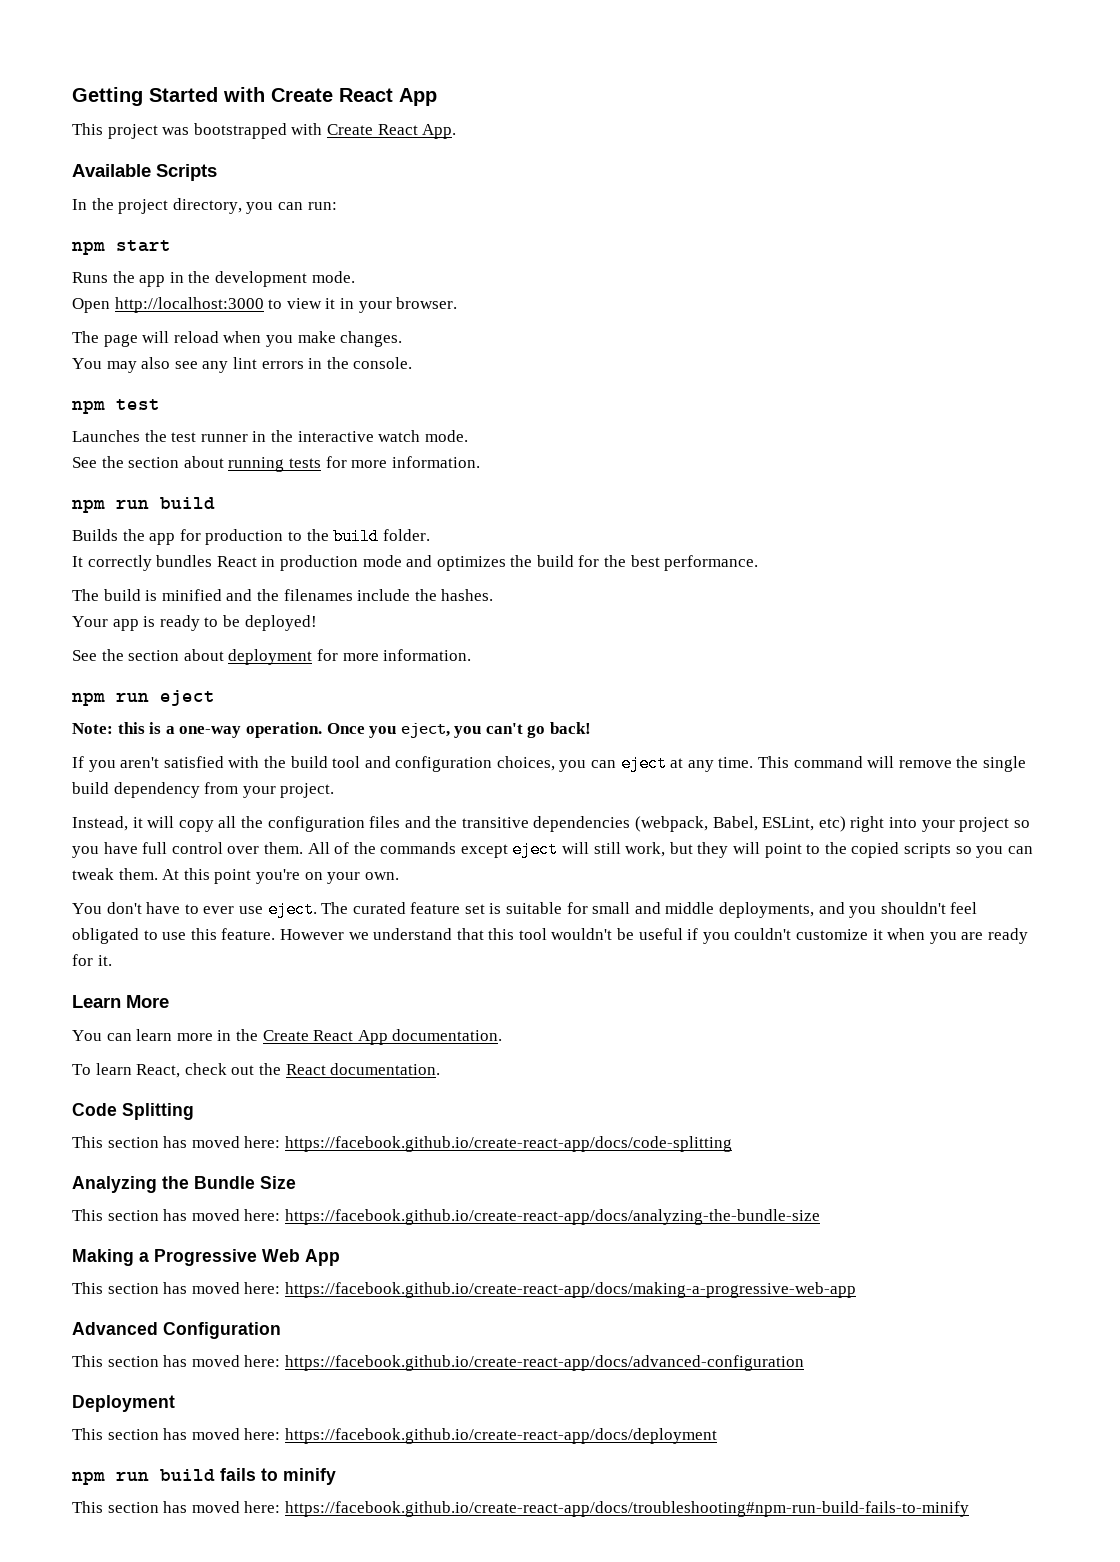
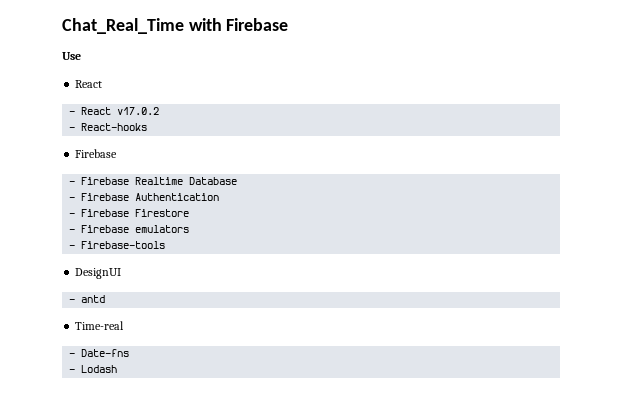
- Getting Started with Create React App
- This project was bootstrapped with Create React App.
- Available Scripts
- In the project directory, you can run:
- npm start
- Runs the app in the development mode.
- Open http://localhost:3000 to view it in your browser.
- The page will reload when you make changes.
- You may also see any lint errors in the console.
- npm test
- Launches the test runner in the interactive watch mode.
- See the section about running tests for more information.
- npm run build
- Builds the app for production to the build folder.
- It correctly bundles React in production mode and optimizes the build for the best performance.
- The build is minified and the filenames include the hashes.
- Your app is ready to be deployed!
- See the section about deployment for more information.
- npm run eject
- Note: this is a one-way operation. Once you eject, you can't go back!
- If you aren't satisfied with the build tool and configuration choices, you can eject at any time. This command will remove the single build dependency from your project.
- Instead, it will copy all the configuration files and the transitive dependencies (webpack, Babel, ESLint, etc) right into your project so you have full control over them. All of the commands except eject will still work, but they will point to the copied scripts so you can tweak them. At this point you're on your own.
- You don't have to ever use eject. The curated feature set is suitable for small and middle deployments, and you shouldn't feel obligated to use this feature. However we understand that this tool wouldn't be useful if you couldn't customize it when you are ready for it.
- Learn More
- You can learn more in the Create React App documentation.
- To learn React, check out the React documentation.
- Code Splitting
- This section has moved here: https://facebook.github.io/create-react-app/docs/code-splitting
- Analyzing the Bundle Size
- This section has moved here: https://facebook.github.io/create-react-app/docs/analyzing-the-bundle-size
- Making a Progressive Web App
- This section has moved here: https://facebook.github.io/create-react-app/docs/making-a-progressive-web-app
- Advanced Configuration
- This section has moved here: https://facebook.github.io/create-react-app/docs/advanced-configuration
- Deployment
- This section has moved here: https://facebook.github.io/create-react-app/docs/deployment
- npm run build fails to minify
- This section has moved here: https://facebook.github.io/create-react-app/docs/troubleshooting#npm-run-build-fails-to-minify
+ Chat_Real_Time with Firebase
+ Use
+ React
+ - React v17.0.2
+ - React-hooks
+ Firebase
+ - Firebase Realtime Database
+ - Firebase Authentication
+ - Firebase Firestore
+ - Firebase emulators
+ - Firebase-tools
+ DesignUI
+ - antd
+ Time-real
+ - Date-fns
+ - Lodash

